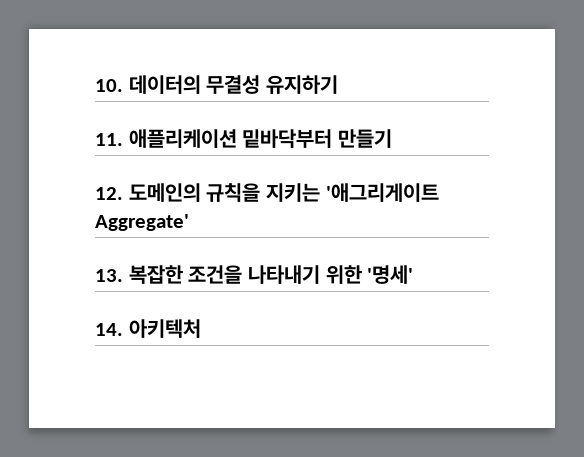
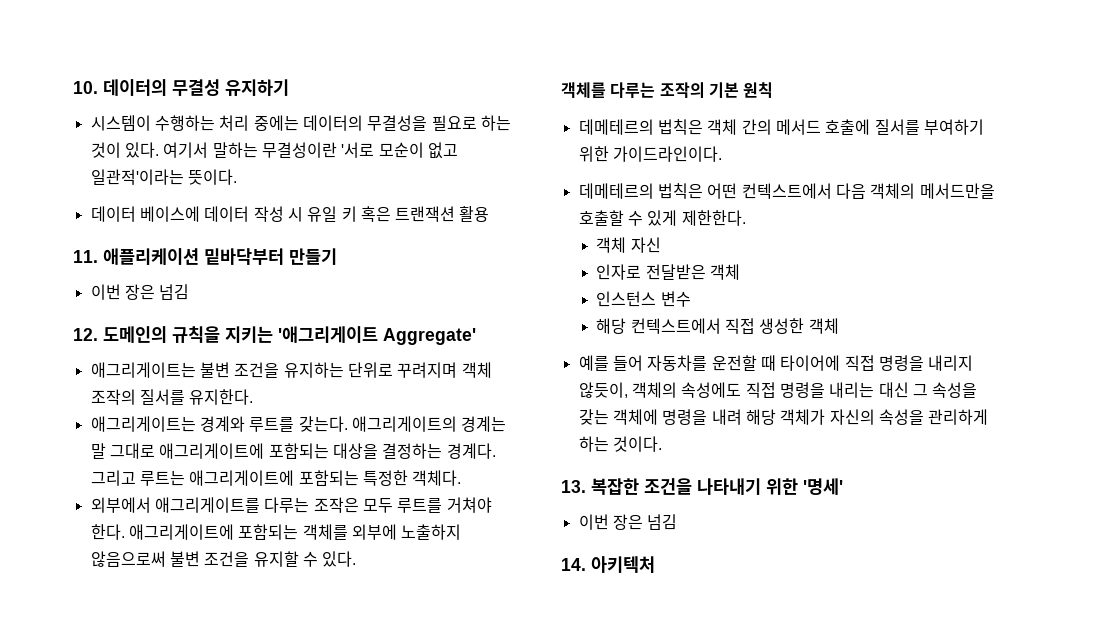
+ 시스템이 수행하는 처리 중에는 데이터의 무결성을 필요로 하는 것이 있다. 여기서 말하는 무결성이란 '서로 모순이 없고 일관적'이라는 뜻이다.
+ 데이터 베이스에 데이터 작성 시 유일 키 혹은 트랜잭션 활용
  11. 애플리케이션 밑바닥부터 만들기
+ 이번 장은 넘김
+ 애그리게이트는 불변 조건을 유지하는 단위로 꾸려지며 객체 조작의 질서를 유지한다.
+ 애그리게이트는 경계와 루트를 갖는다. 애그리게이트의 경계는 말 그대로 애그리게이트에 포함되는 대상을 결정하는 경계다. 그리고 루트는 애그리게이트에 포함되는 특정한 객체다.
+ 외부에서 애그리게이트를 다루는 조작은 모두 루트를 거쳐야 한다. 애그리게이트에 포함되는 객체를 외부에 노출하지 않음으로써 불변 조건을 유지할 수 있다.
+ 객체를 다루는 조작의 기본 원칙
+ 데메테르의 법칙은 객체 간의 메서드 호출에 질서를 부여하기 위한 가이드라인이다.
+ 데메테르의 법칙은 어떤 컨텍스트에서 다음 객체의 메서드만을 호출할 수 있게 제한한다.
+ 객체 자신
+ 인자로 전달받은 객체
+ 인스턴스 변수
+ 해당 컨텍스트에서 직접 생성한 객체
+ 예를 들어 자동차를 운전할 때 타이어에 직접 명령을 내리지 않듯이, 객체의 속성에도 직접 명령을 내리는 대신 그 속성을 갖는 객체에 명령을 내려 해당 객체가 자신의 속성을 관리하게 하는 것이다.
  13. 복잡한 조건을 나타내기 위한 '명세'
+ 이번 장은 넘김

